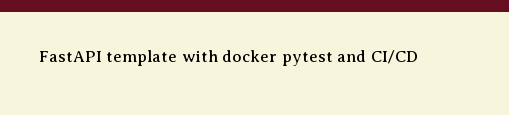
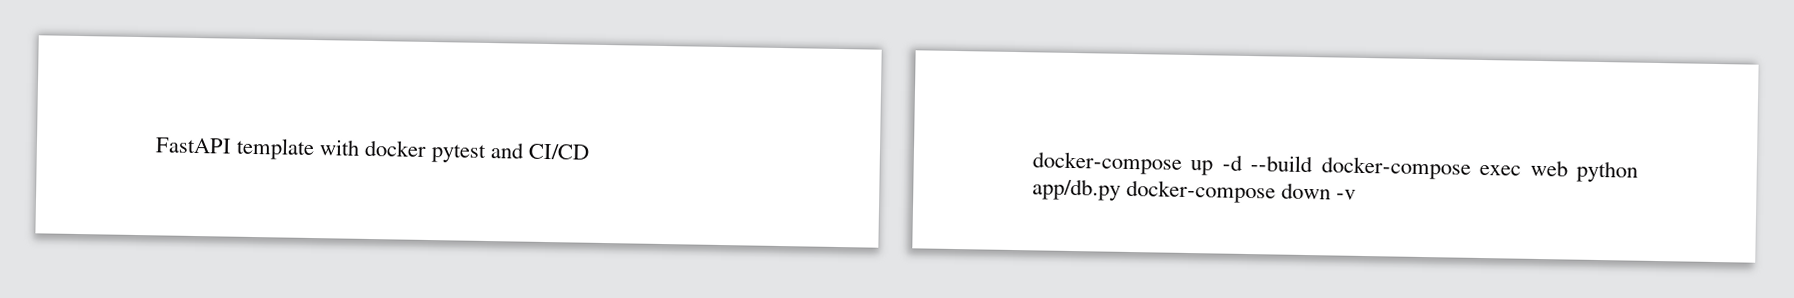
+ docker-compose up -d --build docker-compose exec web python app/db.py docker-compose down -v

